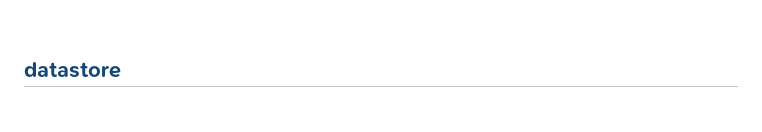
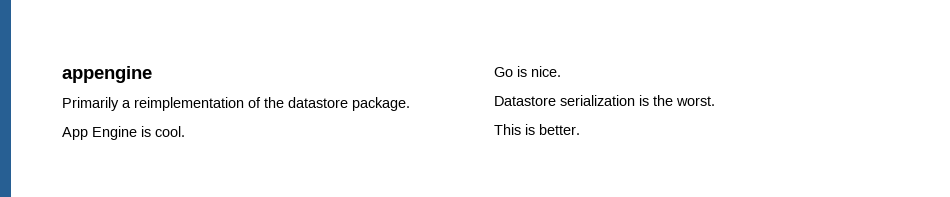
- datastore
+ appengine
+ Primarily a reimplementation of the datastore package.
+ App Engine is cool.
+ Go is nice.
+ Datastore serialization is the worst.
+ This is better.

